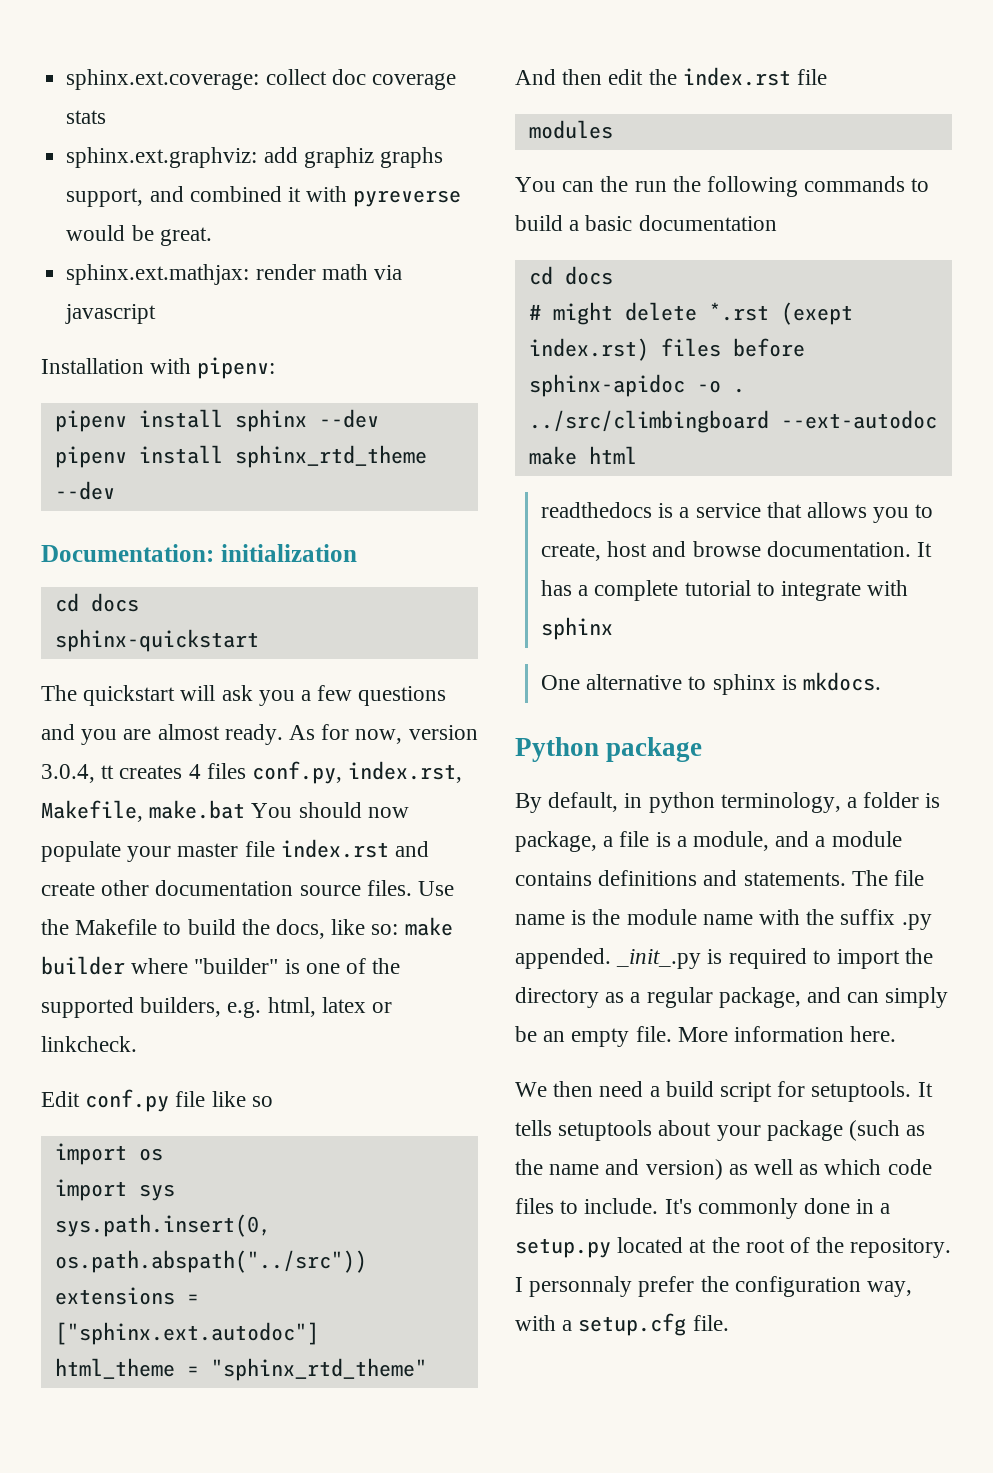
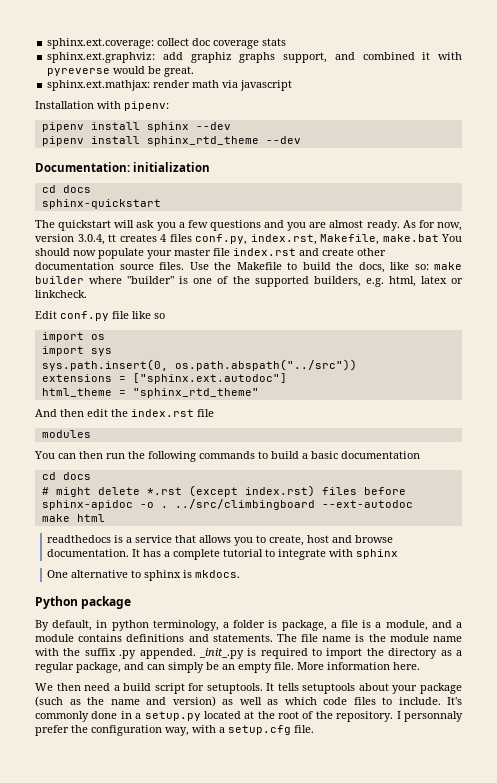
- You can the run the following commands to build a basic documentation
+ You can then run the following commands to build a basic documentation
- # might delete *.rst (exept index.rst) files before
+ # might delete *.rst (except index.rst) files before

